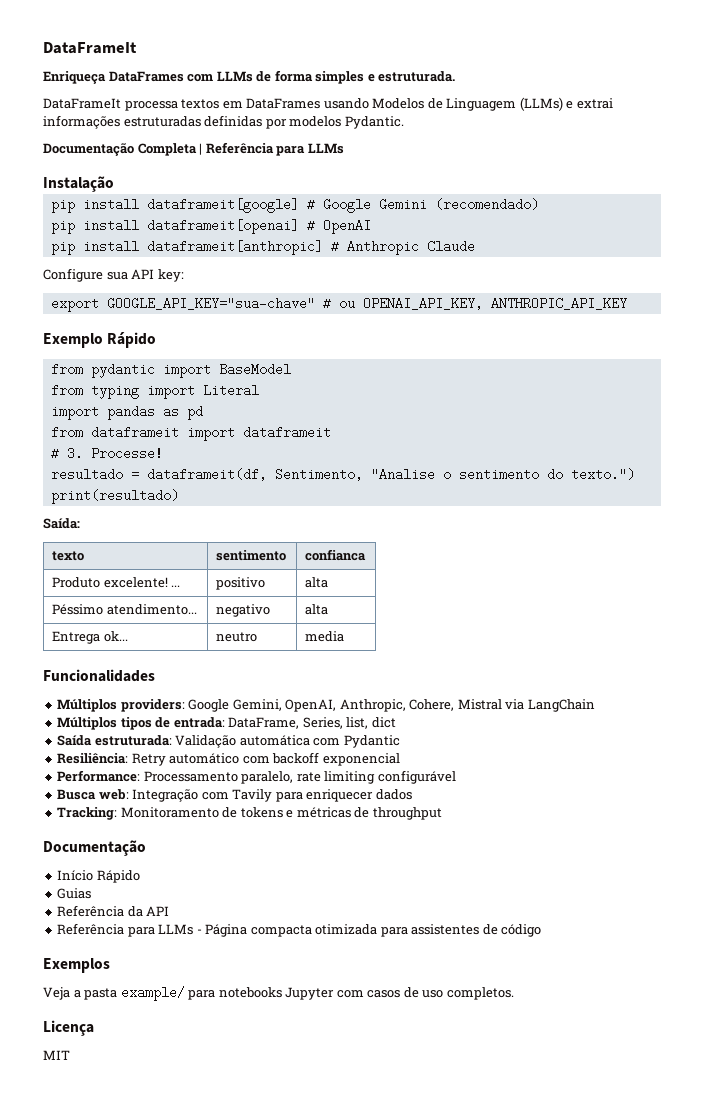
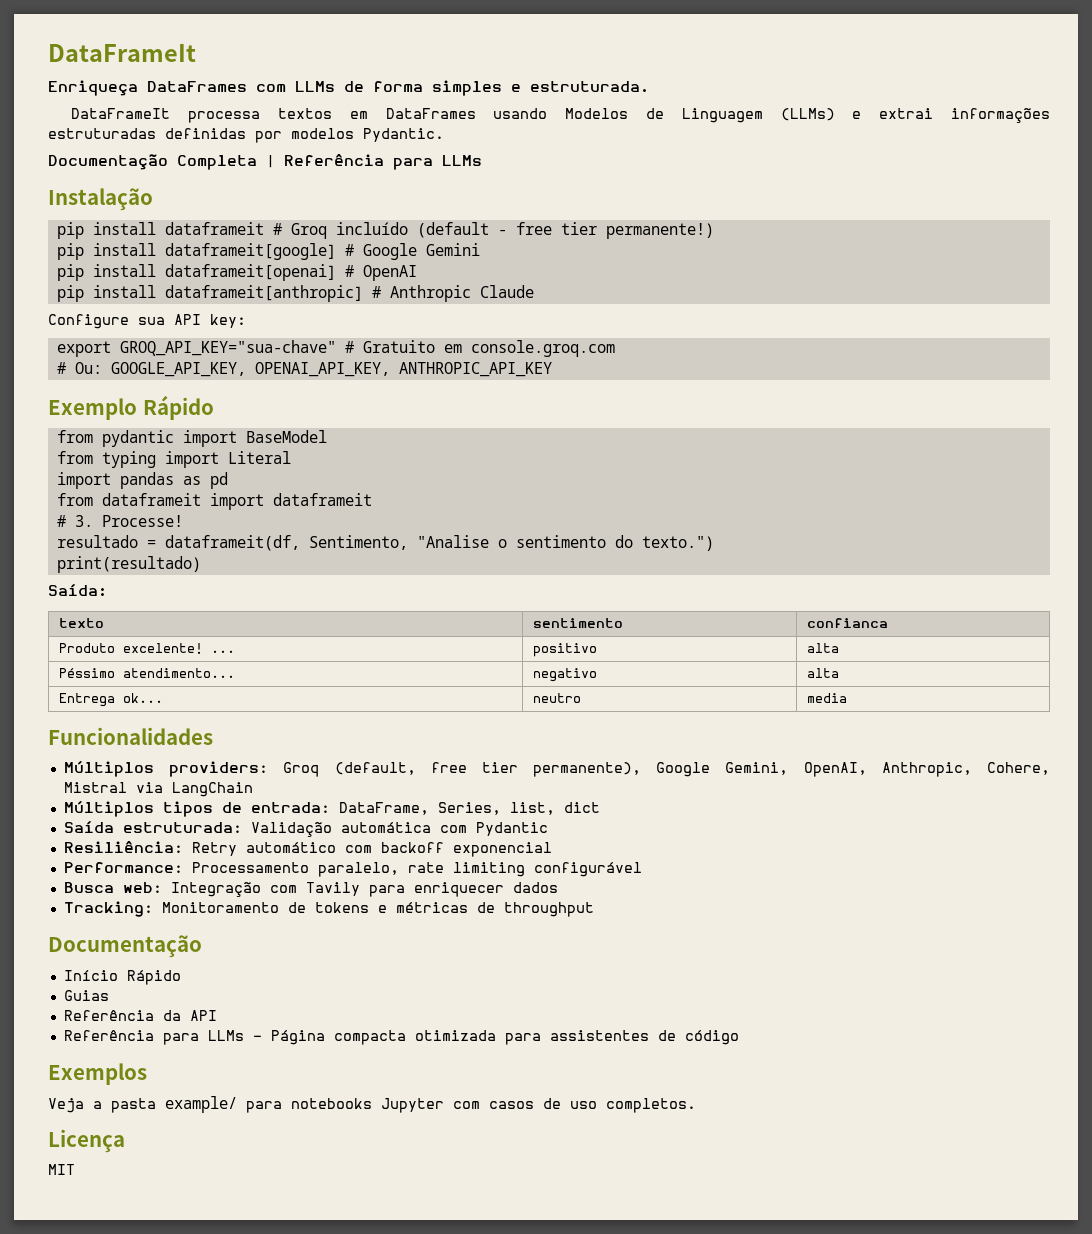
+ pip install dataframeit # Groq incluído (default - free tier permanente!)
- pip install dataframeit[google] # Google Gemini (recomendado)
+ pip install dataframeit[google] # Google Gemini
- export GOOGLE_API_KEY="sua-chave" # ou OPENAI_API_KEY, ANTHROPIC_API_KEY
+ export GROQ_API_KEY="sua-chave" # Gratuito em console.groq.com
+ # Ou: GOOGLE_API_KEY, OPENAI_API_KEY, ANTHROPIC_API_KEY
- Múltiplos providers: Google Gemini, OpenAI, Anthropic, Cohere, Mistral via LangChain
+ Múltiplos providers: Groq (default, free tier permanente), Google Gemini, OpenAI, Anthropic, Cohere, Mistral via LangChain

